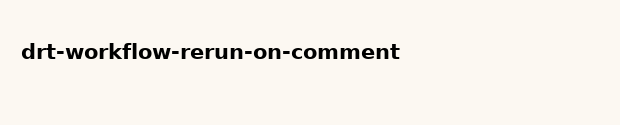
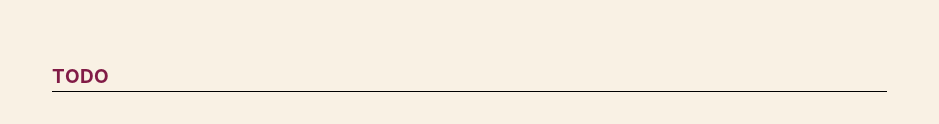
- drt-workflow-rerun-on-comment
+ TODO

